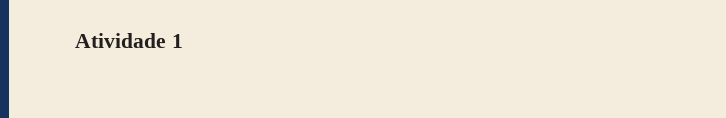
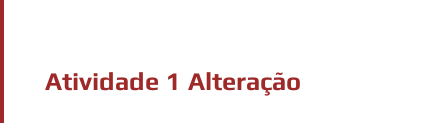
- Atividade 1
+ Atividade 1 Alteração

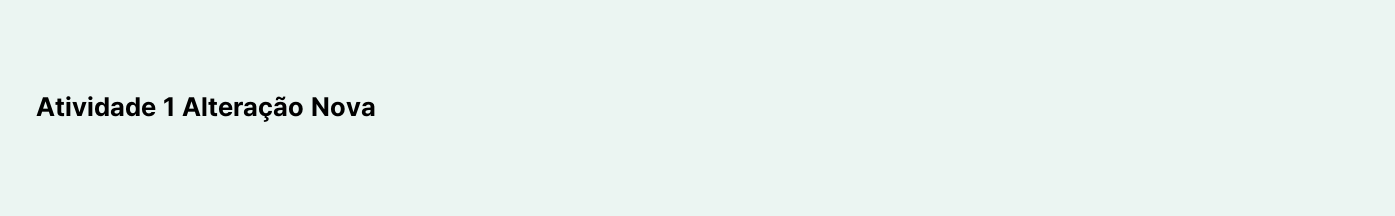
- Atividade 1 Alteração
+ Atividade 1 Alteração Nova

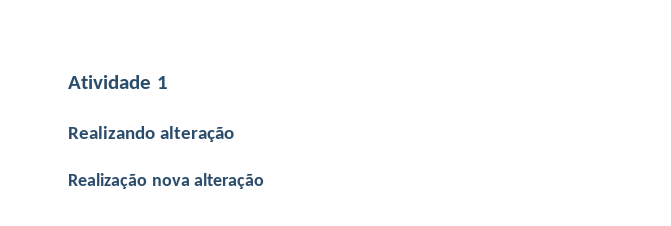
- Atividade 1 Alteração Nova
+ Atividade 1
+ Realizando alteração
+ Realização nova alteração

